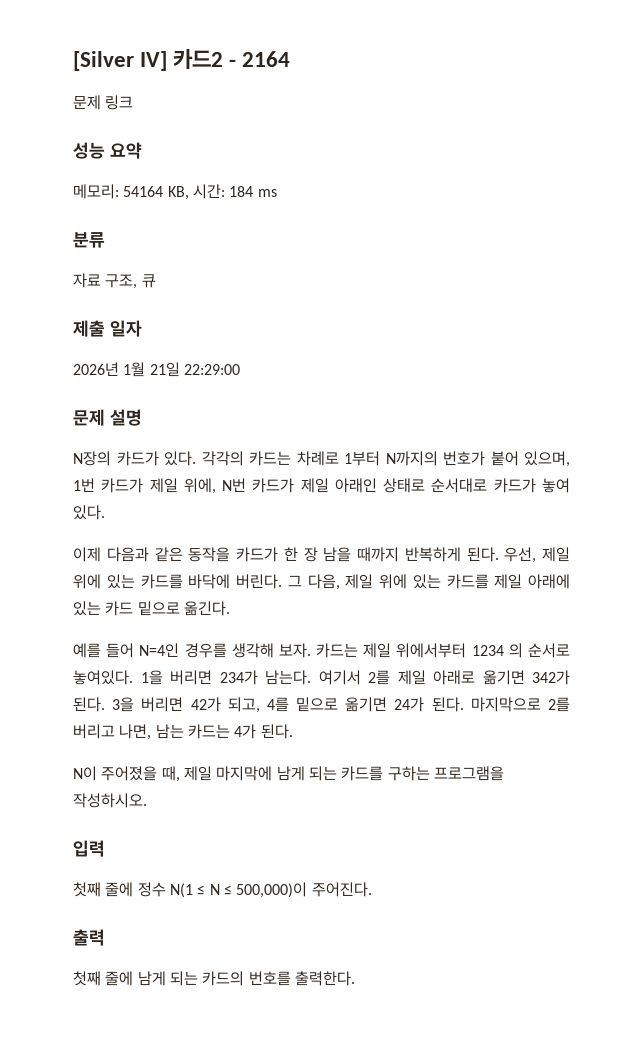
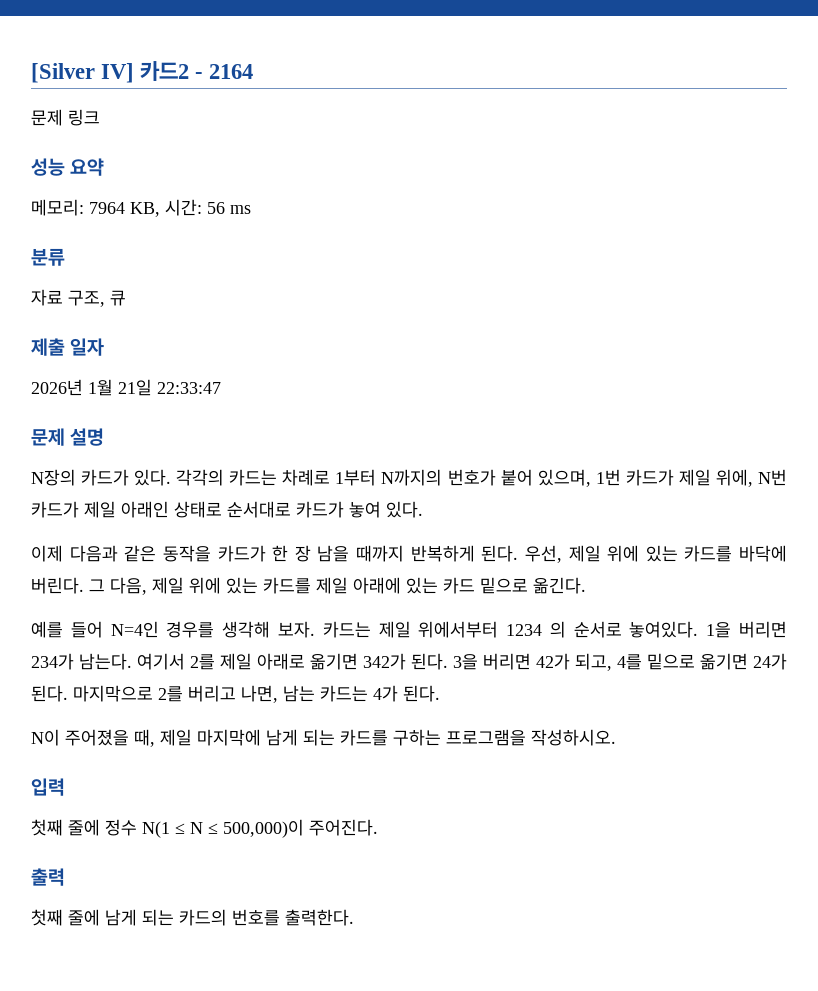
- 메모리: 54164 KB, 시간: 184 ms
+ 메모리: 7964 KB, 시간: 56 ms
- 2026년 1월 21일 22:29:00
+ 2026년 1월 21일 22:33:47

